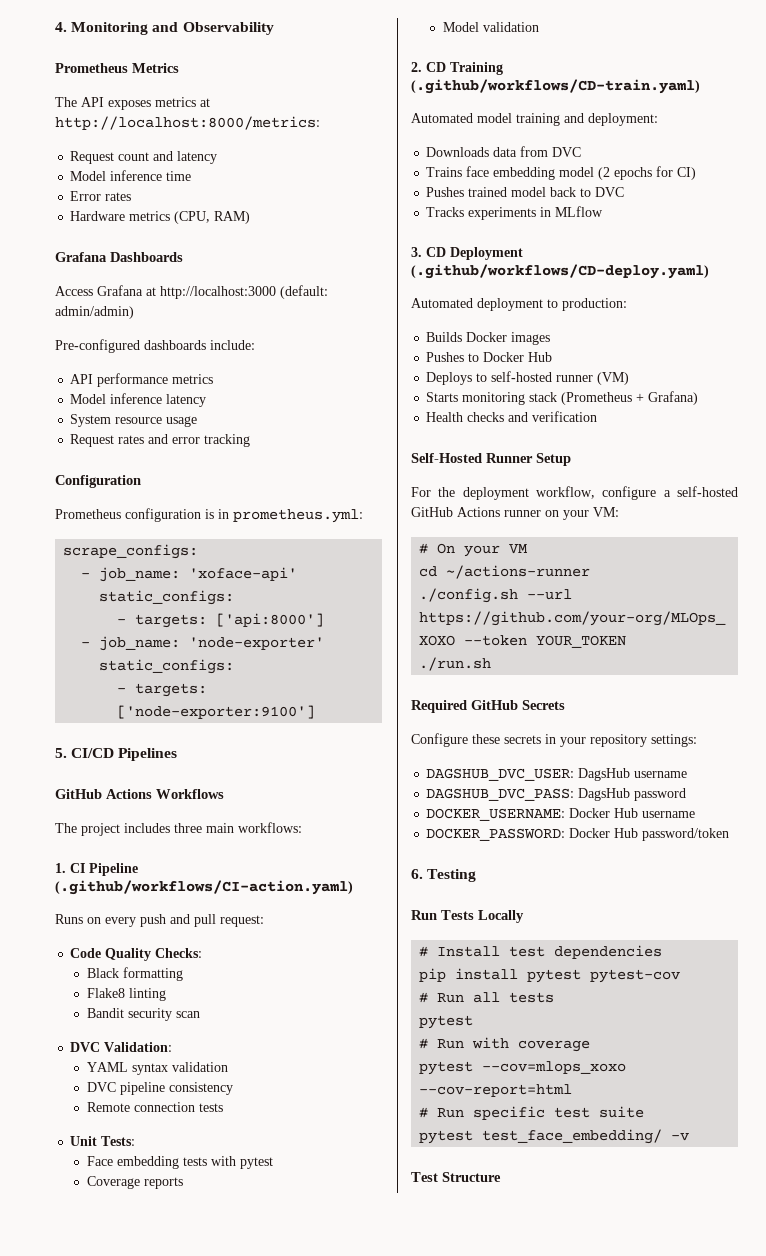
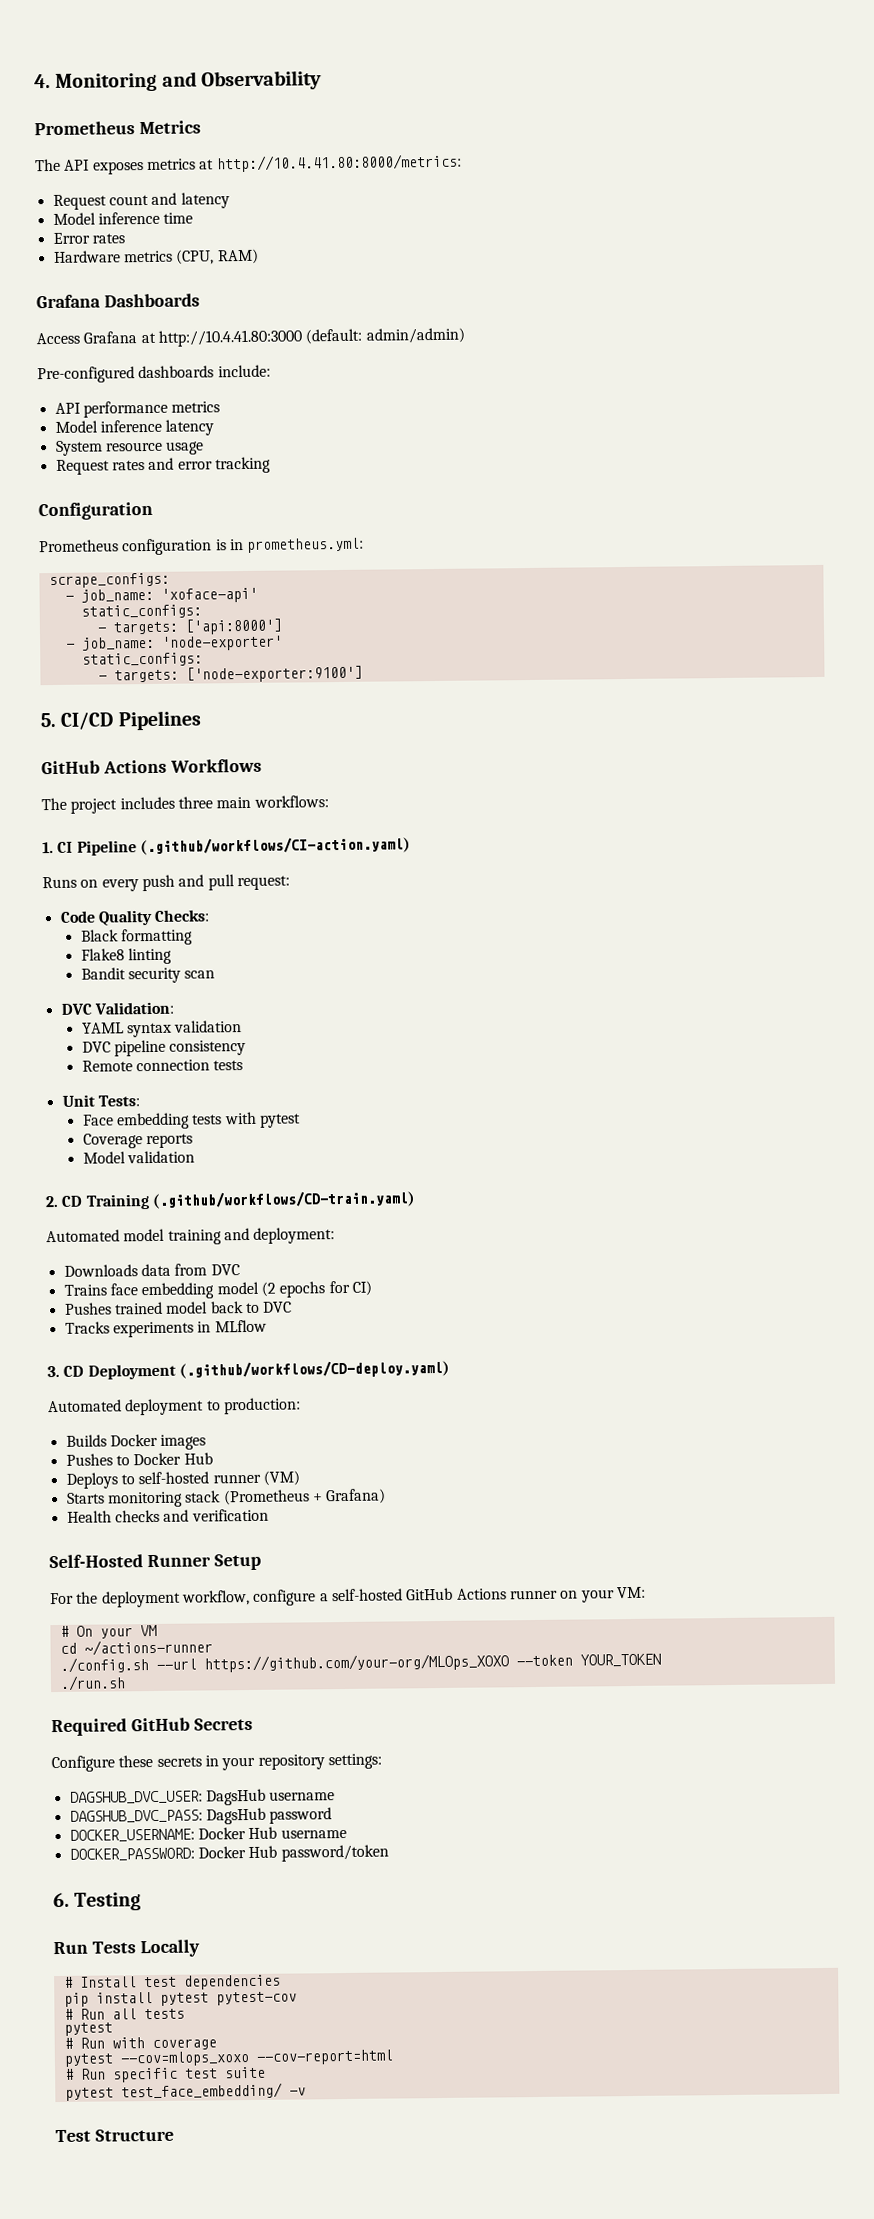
- The API exposes metrics at http://localhost:8000/metrics:
+ The API exposes metrics at http://10.4.41.80:8000/metrics:
- Access Grafana at http://localhost:3000 (default: admin/admin)
+ Access Grafana at http://10.4.41.80:3000 (default: admin/admin)

